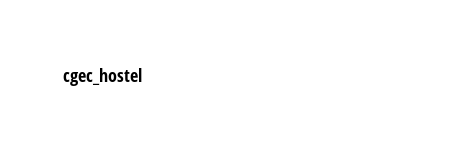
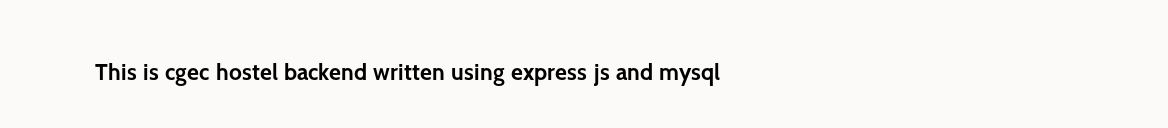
- cgec_hostel
+ This is cgec hostel backend written using express js and mysql

